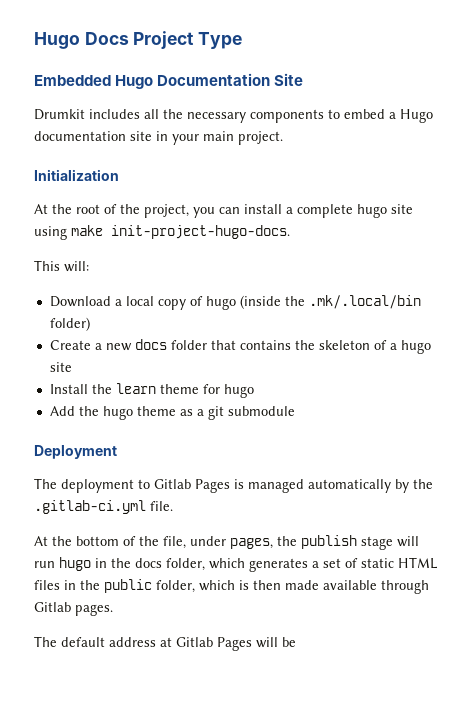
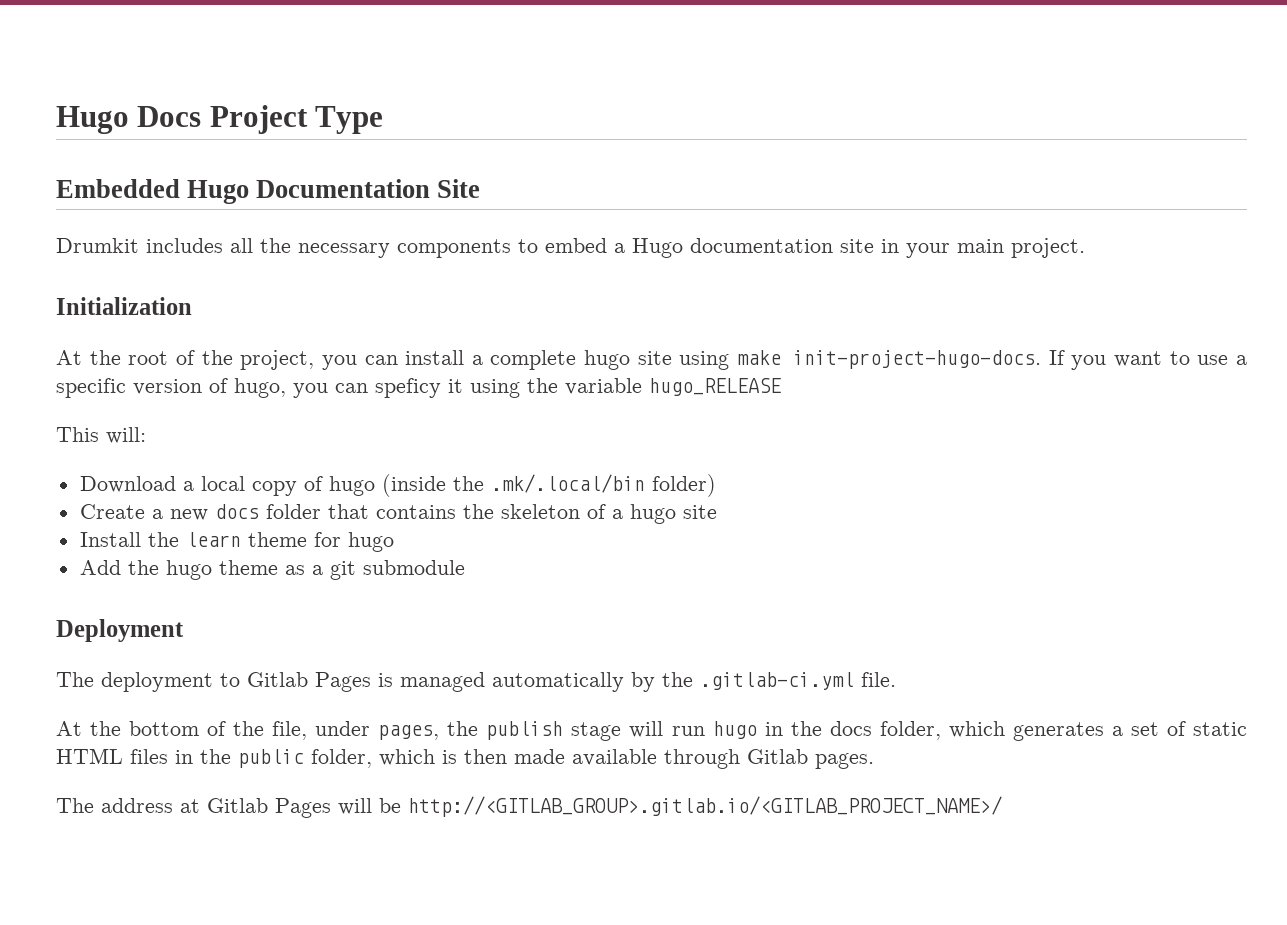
+ If you want to use a specific version of hugo, you can speficy it using the variable hugo_RELEASE
- The default address at Gitlab Pages will be
+ The address at Gitlab Pages will be http://<GITLAB_GROUP>.gitlab.io/<GITLAB_PROJECT_NAME>/

